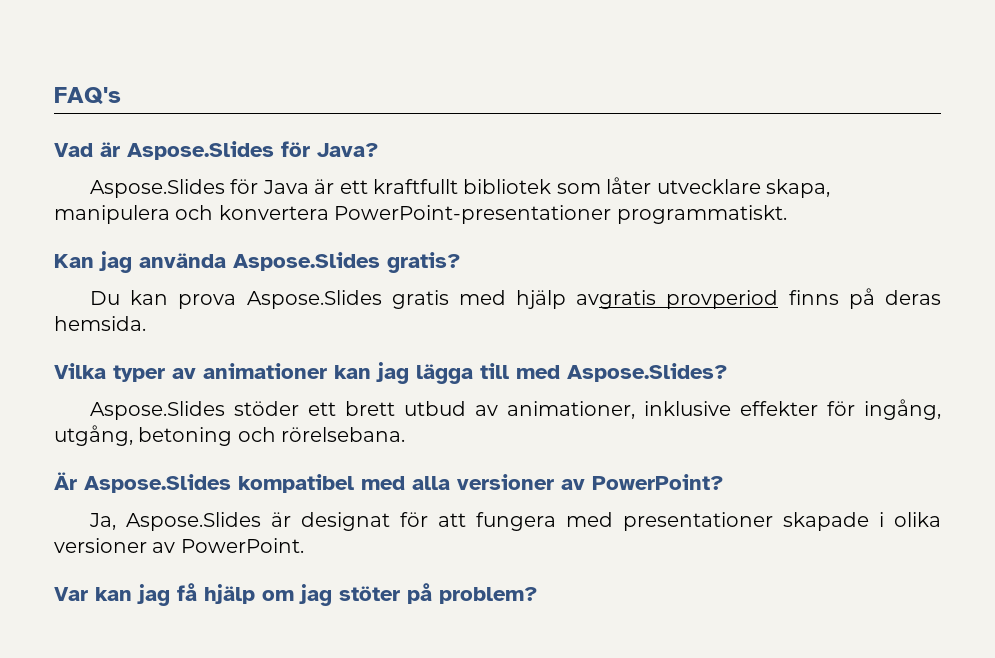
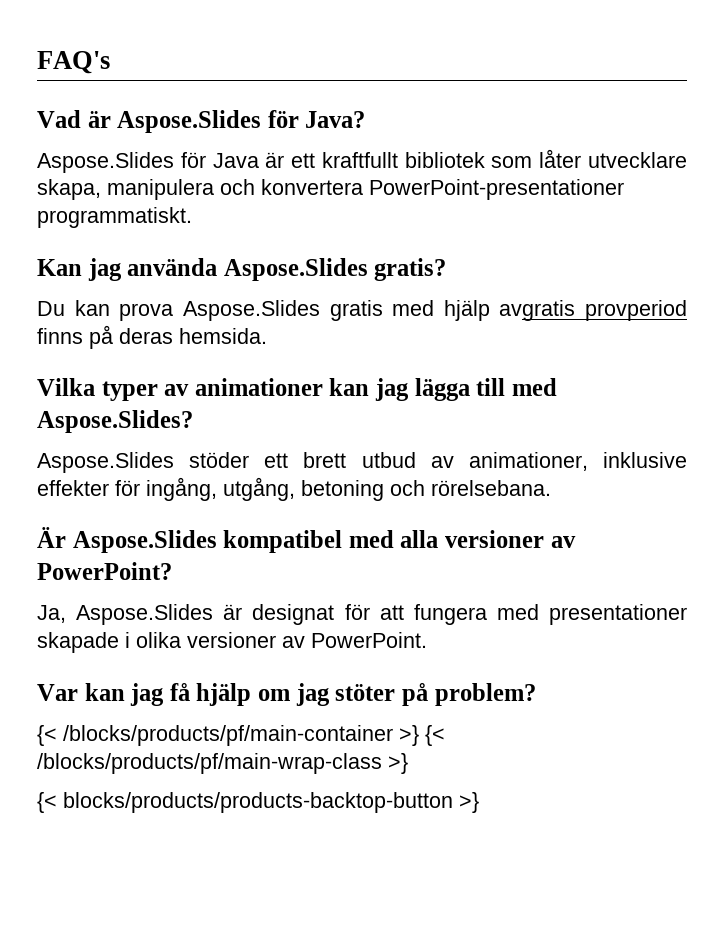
+ {< /blocks/products/pf/main-container >} {< /blocks/products/pf/main-wrap-class >}
+ {< blocks/products/products-backtop-button >}

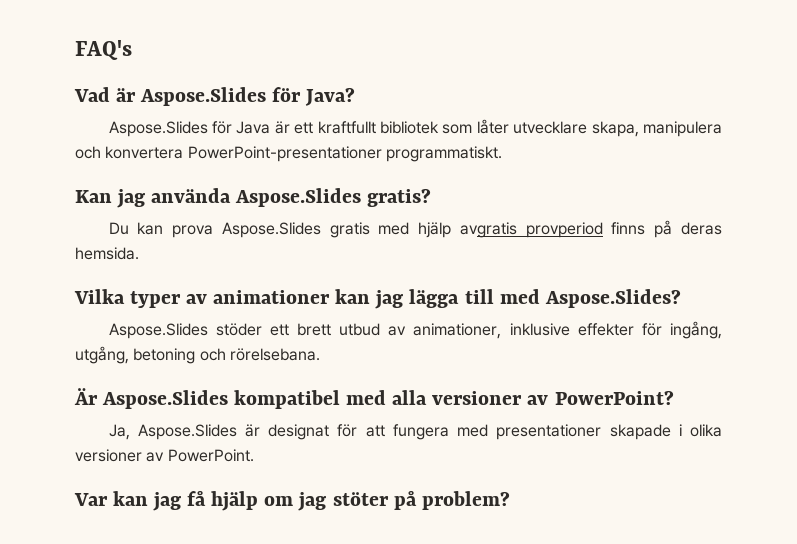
- {< /blocks/products/pf/main-container >} {< /blocks/products/pf/main-wrap-class >}
- {< blocks/products/products-backtop-button >}

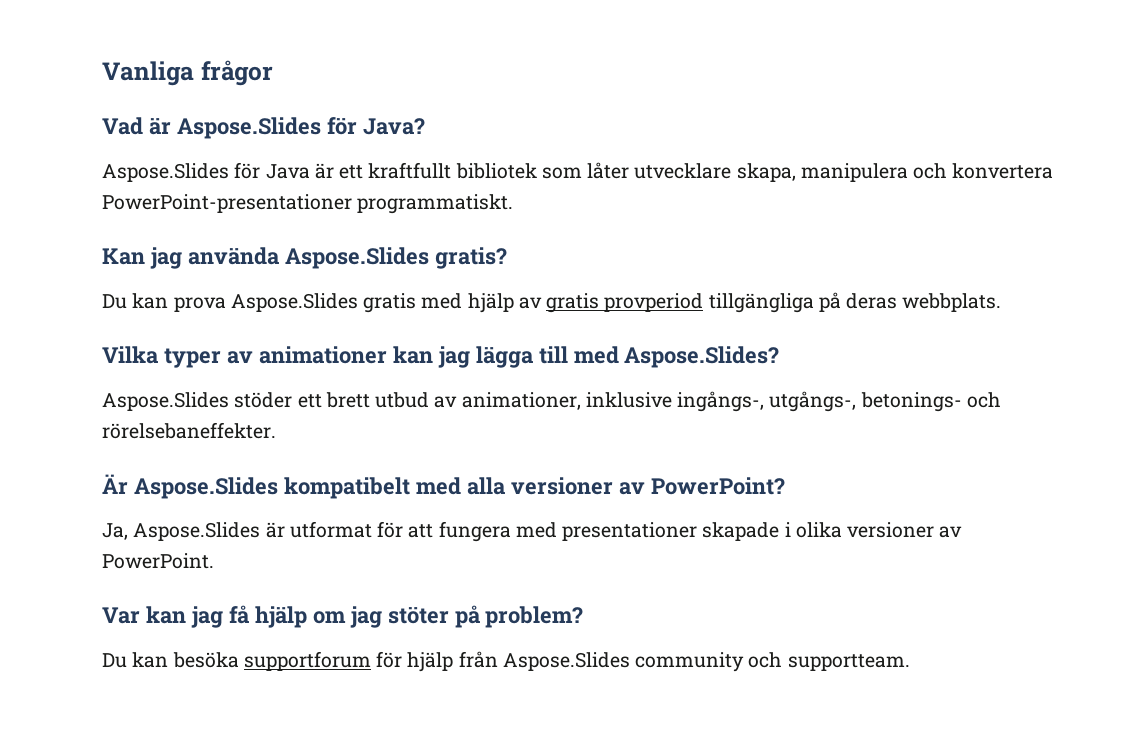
- FAQ's
+ Vanliga frågor
- Du kan prova Aspose.Slides gratis med hjälp avgratis provperiod finns på deras hemsida.
+ Du kan prova Aspose.Slides gratis med hjälp av gratis provperiod tillgängliga på deras webbplats.
- Aspose.Slides stöder ett brett utbud av animationer, inklusive effekter för ingång, utgång, betoning och rörelsebana.
+ Aspose.Slides stöder ett brett utbud av animationer, inklusive ingångs-, utgångs-, betonings- och rörelsebaneffekter.
- Är Aspose.Slides kompatibel med alla versioner av PowerPoint?
+ Är Aspose.Slides kompatibelt med alla versioner av PowerPoint?
- Ja, Aspose.Slides är designat för att fungera med presentationer skapade i olika versioner av PowerPoint.
+ Ja, Aspose.Slides är utformat för att fungera med presentationer skapade i olika versioner av PowerPoint.
+ Du kan besöka supportforum för hjälp från Aspose.Slides community och supportteam.

